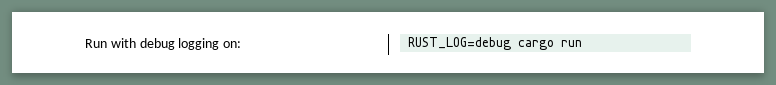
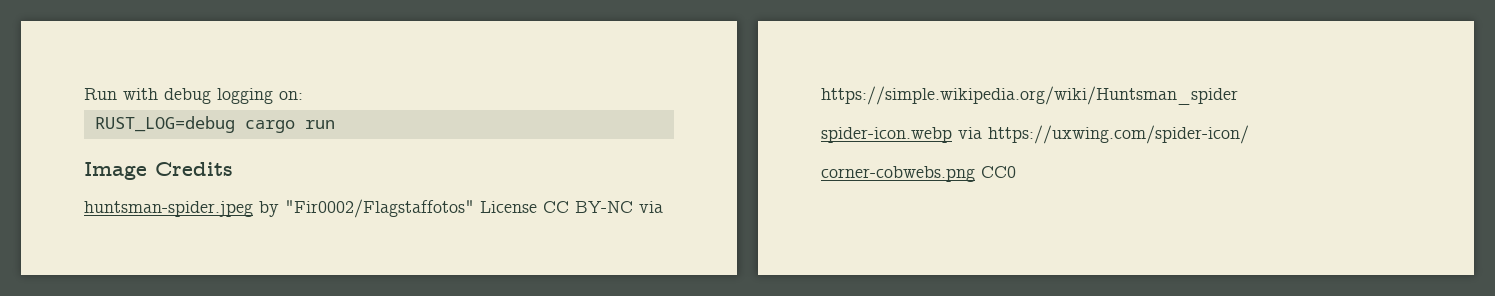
+ Image Credits
+ huntsman-spider.jpeg by "Fir0002/Flagstaffotos" License CC BY-NC via https://simple.wikipedia.org/wiki/Huntsman_spider
+ spider-icon.webp via https://uxwing.com/spider-icon/
+ corner-cobwebs.png CC0

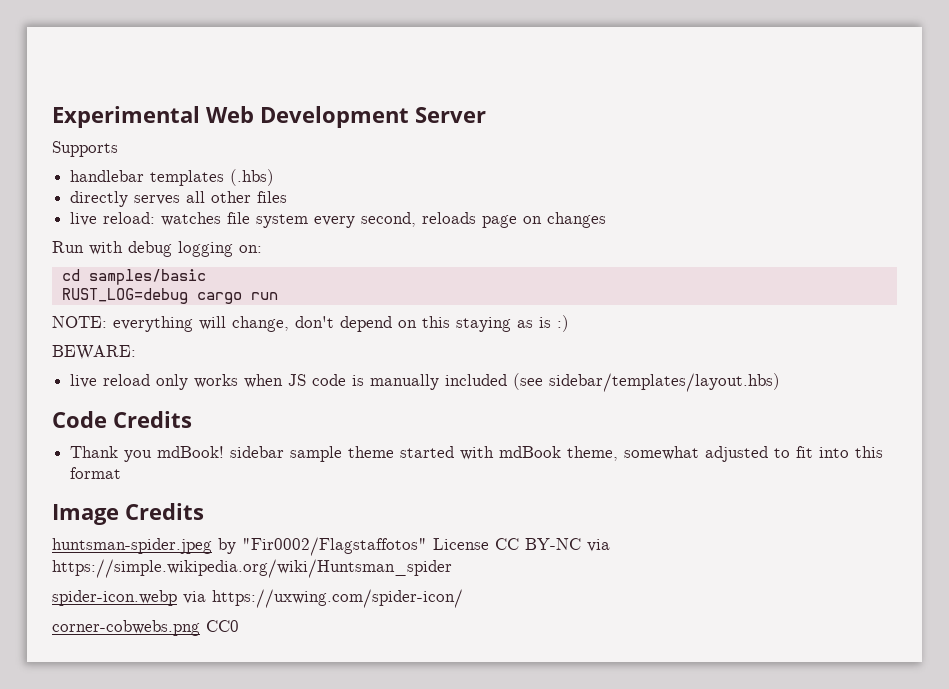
+ Experimental Web Development Server
+ Supports
+ handlebar templates (.hbs)
+ directly serves all other files
+ live reload: watches file system every second, reloads page on changes
+ cd samples/basic
+ NOTE: everything will change, don't depend on this staying as is :)
+ BEWARE:
+ live reload only works when JS code is manually included (see sidebar/templates/layout.hbs)
+ Code Credits
+ Thank you mdBook! sidebar sample theme started with mdBook theme, somewhat adjusted to fit into this format

